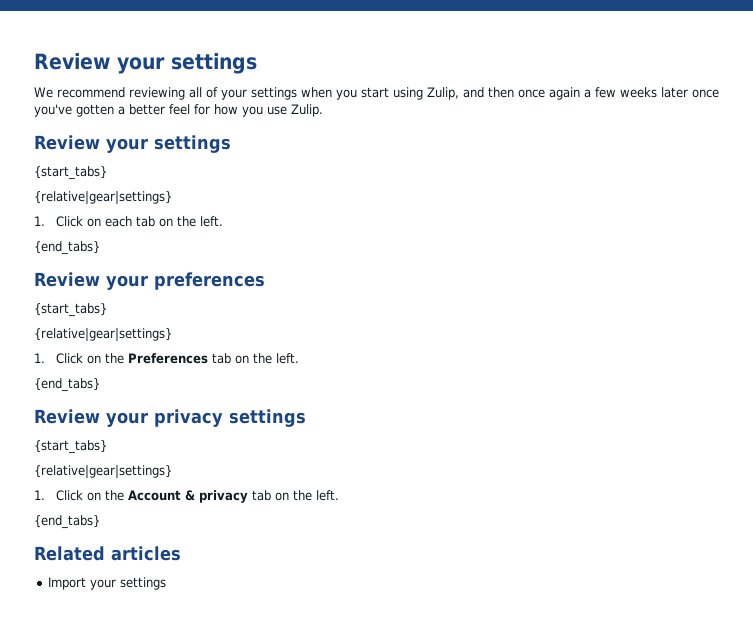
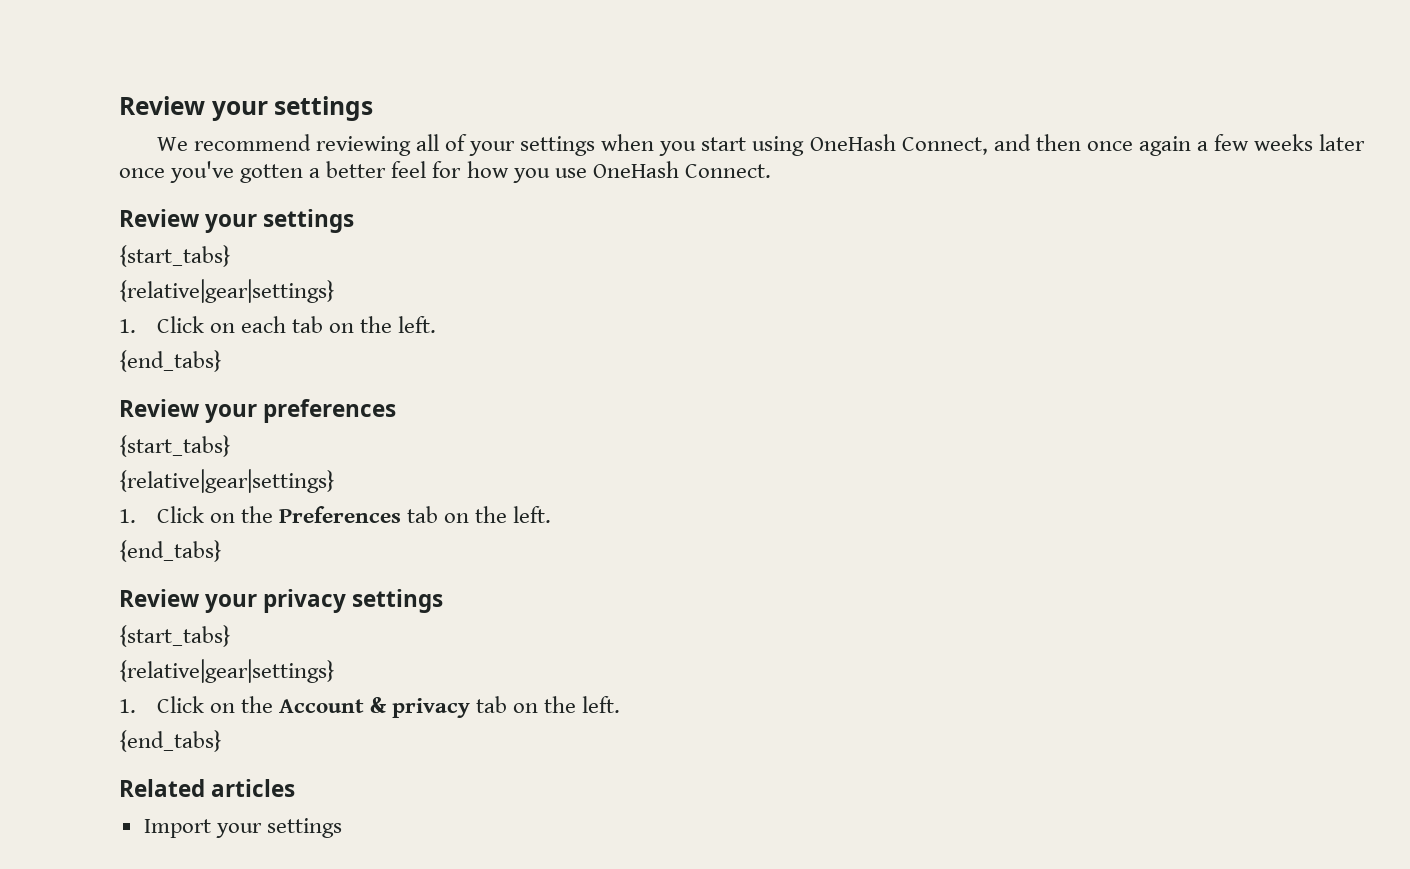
- We recommend reviewing all of your settings when you start using Zulip, and then once again a few weeks later once you've gotten a better feel for how you use Zulip.
+ We recommend reviewing all of your settings when you start using OneHash Connect, and then once again a few weeks later once you've gotten a better feel for how you use OneHash Connect.

